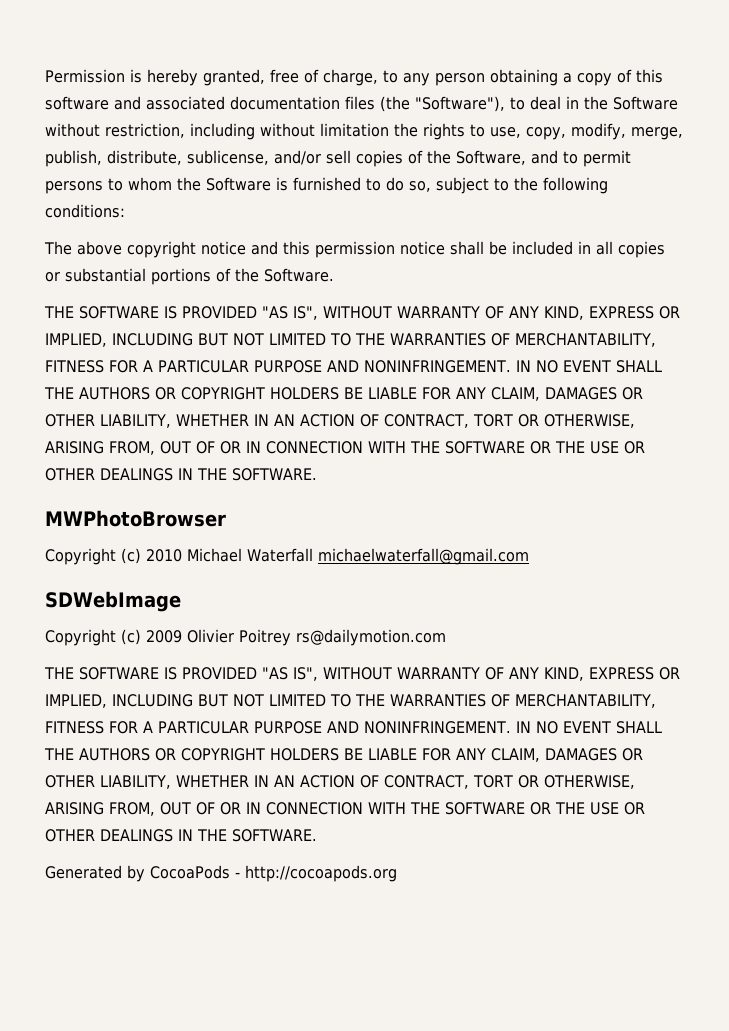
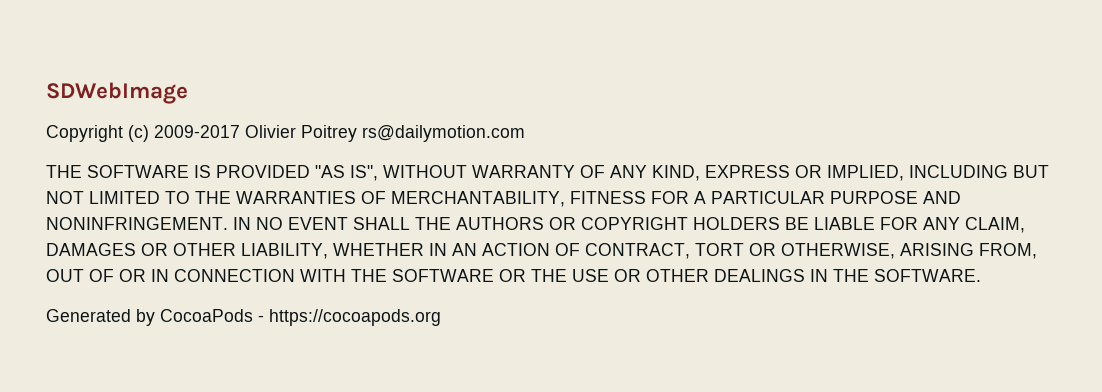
- Permission is hereby granted, free of charge, to any person obtaining a copy of this software and associated documentation files (the "Software"), to deal in the Software without restriction, including without limitation the rights to use, copy, modify, merge, publish, distribute, sublicense, and/or sell copies of the Software, and to permit persons to whom the Software is furnished to do so, subject to the following conditions:
- The above copyright notice and this permission notice shall be included in all copies or substantial portions of the Software.
- THE SOFTWARE IS PROVIDED "AS IS", WITHOUT WARRANTY OF ANY KIND, EXPRESS OR IMPLIED, INCLUDING BUT NOT LIMITED TO THE WARRANTIES OF MERCHANTABILITY, FITNESS FOR A PARTICULAR PURPOSE AND NONINFRINGEMENT. IN NO EVENT SHALL THE AUTHORS OR COPYRIGHT HOLDERS BE LIABLE FOR ANY CLAIM, DAMAGES OR OTHER LIABILITY, WHETHER IN AN ACTION OF CONTRACT, TORT OR OTHERWISE, ARISING FROM, OUT OF OR IN CONNECTION WITH THE SOFTWARE OR THE USE OR OTHER DEALINGS IN THE SOFTWARE.
- MWPhotoBrowser
- Copyright (c) 2010 Michael Waterfall michaelwaterfall@gmail.com
- Copyright (c) 2009 Olivier Poitrey rs@dailymotion.com
+ Copyright (c) 2009-2017 Olivier Poitrey rs@dailymotion.com
- Generated by CocoaPods - http://cocoapods.org
+ Generated by CocoaPods - https://cocoapods.org

